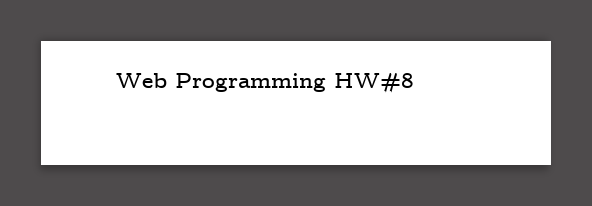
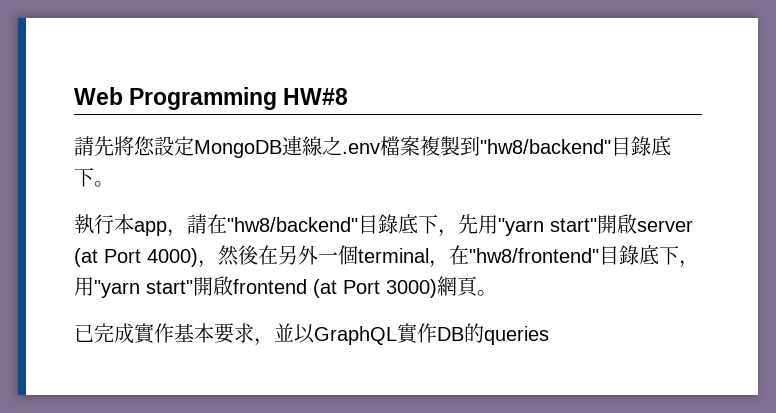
+ 請先將您設定MongoDB連線之.env檔案複製到"hw8/backend"目錄底下。
+ 執行本app，請在"hw8/backend"目錄底下，先用"yarn start"開啟server (at Port 4000)，然後在另外一個terminal，在"hw8/frontend"目錄底下，用"yarn start"開啟frontend (at Port 3000)網頁。
+ 已完成實作基本要求，並以GraphQL實作DB的queries

